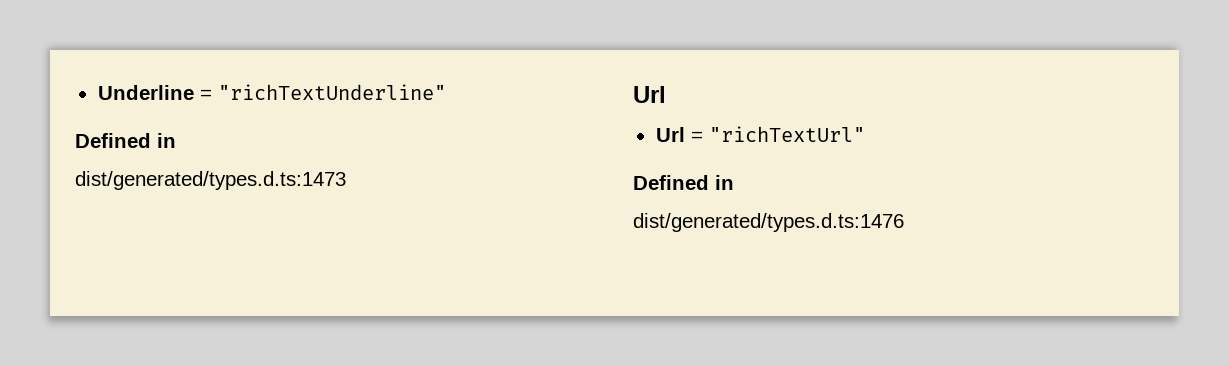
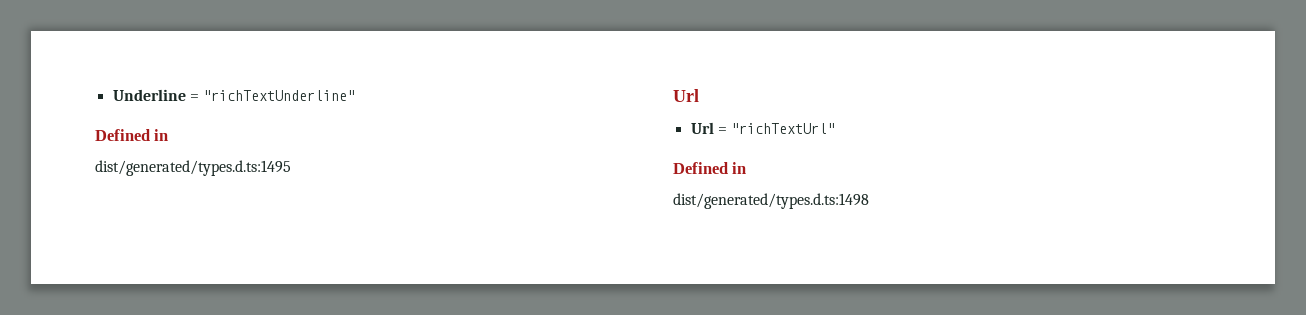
- dist/generated/types.d.ts:1473
+ dist/generated/types.d.ts:1495
- dist/generated/types.d.ts:1476
+ dist/generated/types.d.ts:1498

